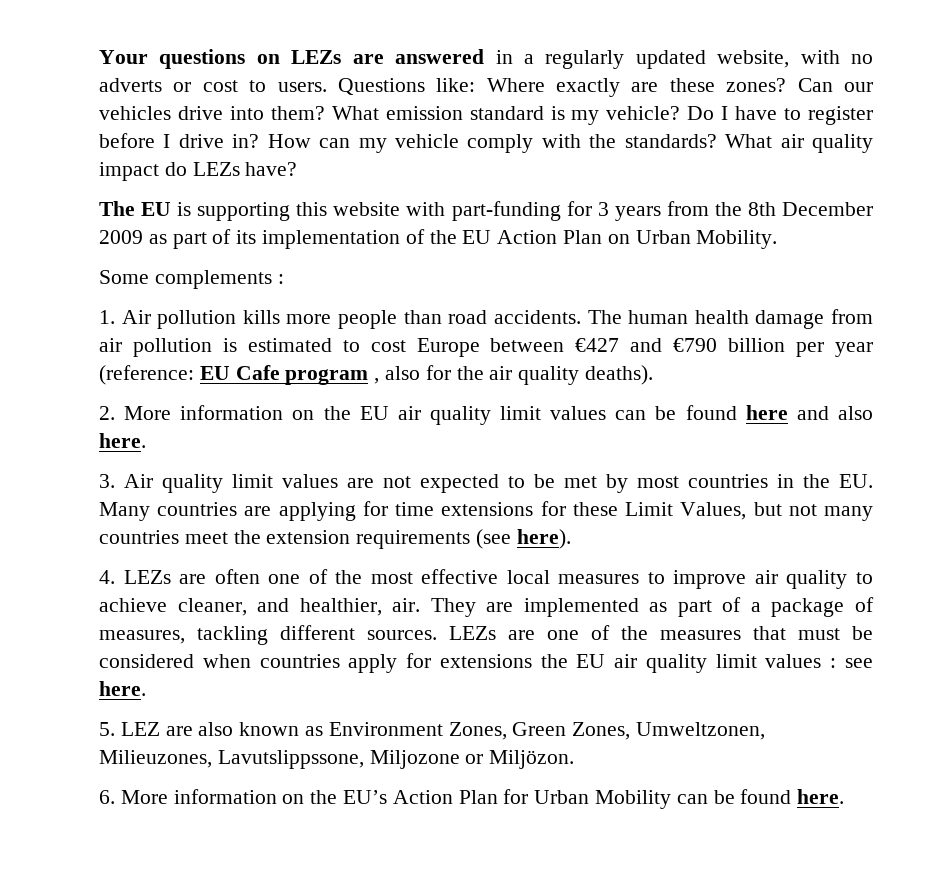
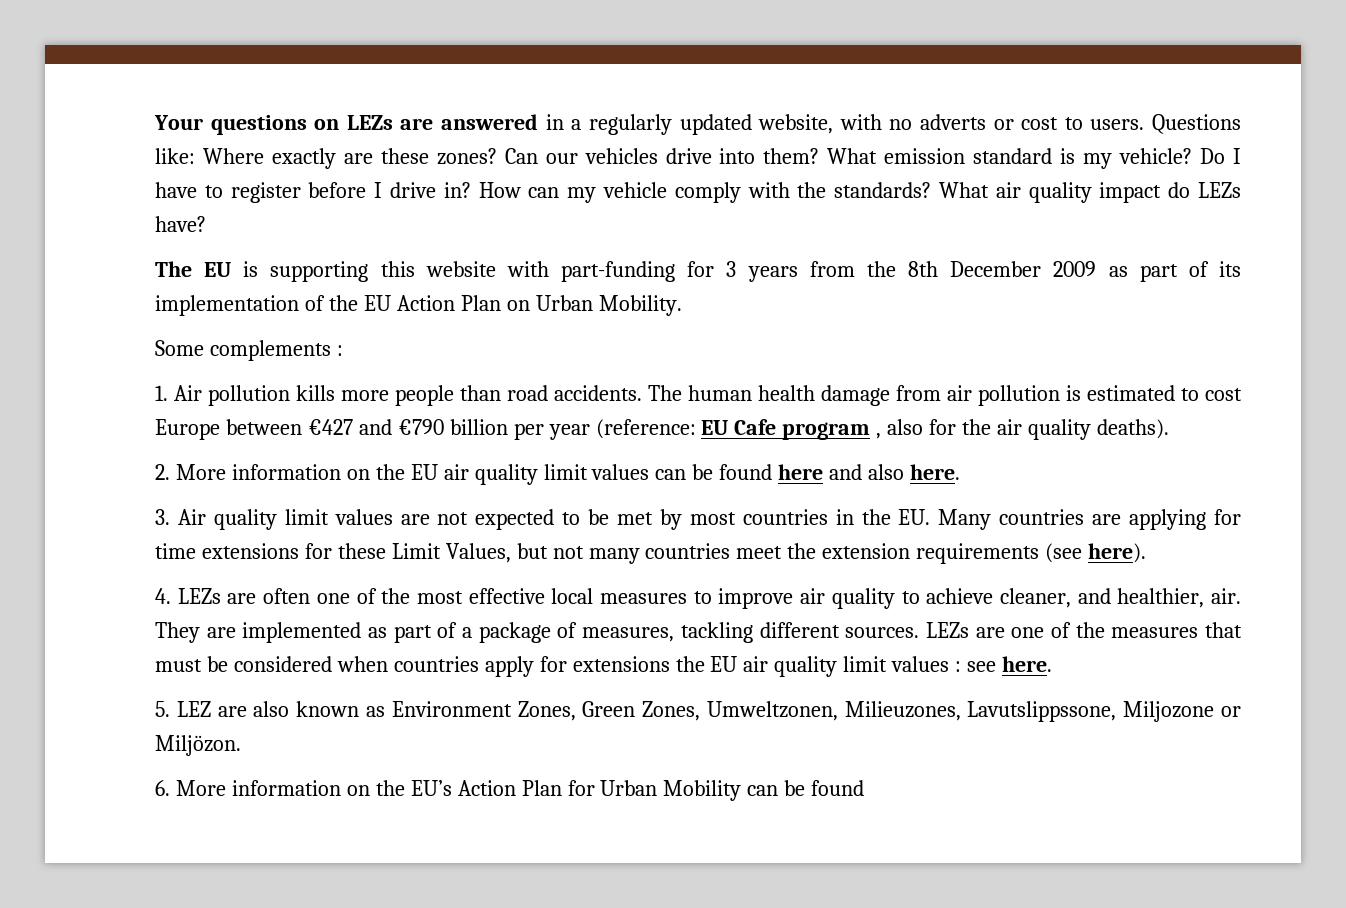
- 6. More information on the EU’s Action Plan for Urban Mobility can be found here.
+ 6. More information on the EU’s Action Plan for Urban Mobility can be found

